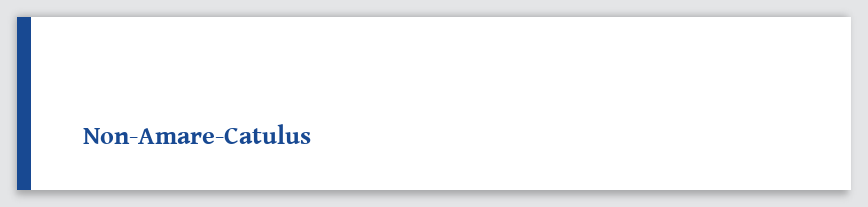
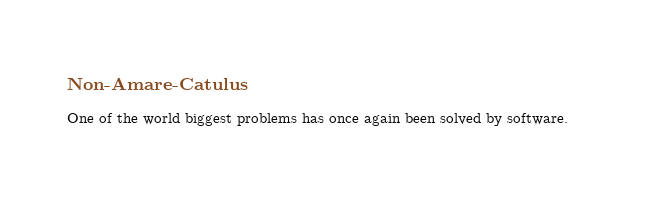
+ One of the world biggest problems has once again been solved by software.

